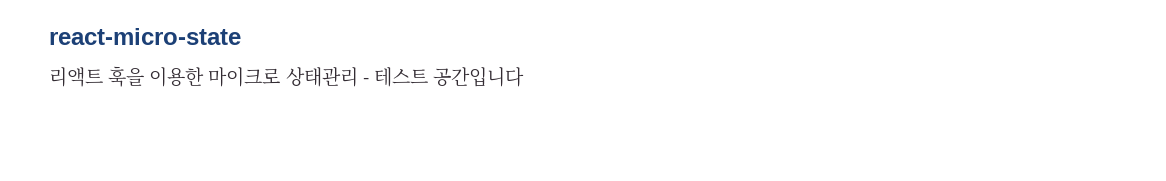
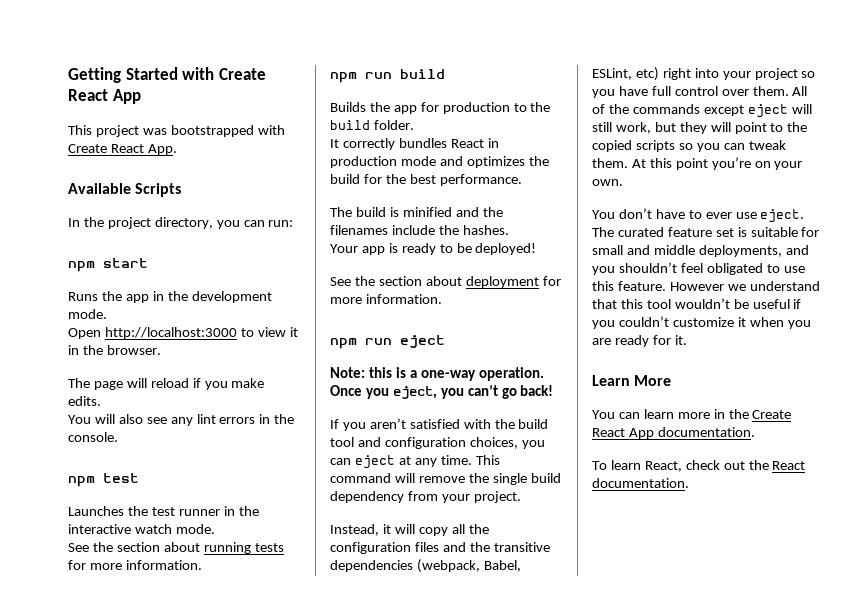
- react-micro-state
- 리액트 훅을 이용한 마이크로 상태관리 - 테스트 공간입니다
+ Getting Started with Create React App
+ This project was bootstrapped with Create React App.
+ Available Scripts
+ In the project directory, you can run:
+ npm start
+ Runs the app in the development mode.
+ Open http://localhost:3000 to view it in the browser.
+ The page will reload if you make edits.
+ You will also see any lint errors in the console.
+ npm test
+ Launches the test runner in the interactive watch mode.
+ See the section about running tests for more information.
+ npm run build
+ Builds the app for production to the build folder.
+ It correctly bundles React in production mode and optimizes the build for the best performance.
+ The build is minified and the filenames include the hashes.
+ Your app is ready to be deployed!
+ See the section about deployment for more information.
+ npm run eject
+ Note: this is a one-way operation. Once you eject, you can’t go back!
+ If you aren’t satisfied with the build tool and configuration choices, you can eject at any time. This command will remove the single build dependency from your project.
+ Instead, it will copy all the configuration files and the transitive dependencies (webpack, Babel, ESLint, etc) right into your project so you have full control over them. All of the commands except eject will still work, but they will point to the copied scripts so you can tweak them. At this point you’re on your own.
+ You don’t have to ever use eject. The curated feature set is suitable for small and middle deployments, and you shouldn’t feel obligated to use this feature. However we understand that this tool wouldn’t be useful if you couldn’t customize it when you are ready for it.
+ Learn More
+ You can learn more in the Create React App documentation.
+ To learn React, check out the React documentation.

